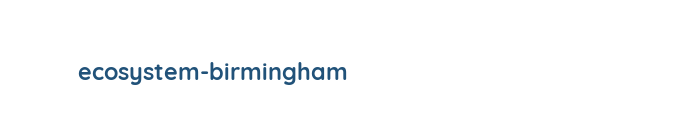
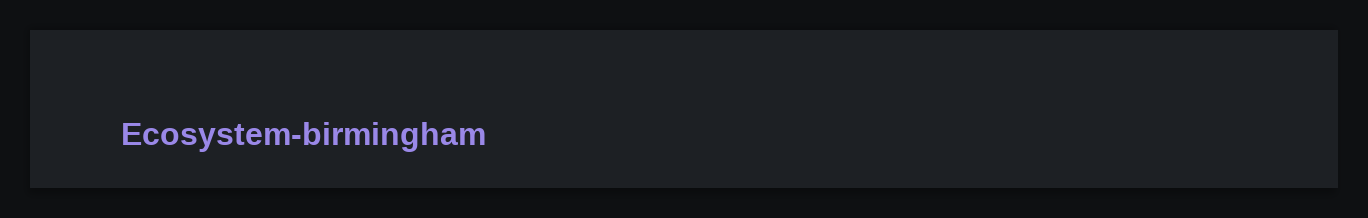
- ecosystem-birmingham
+ Ecosystem-birmingham

